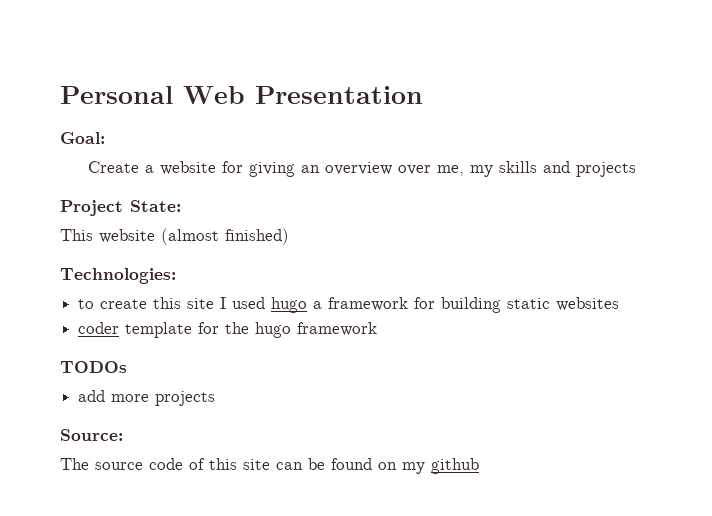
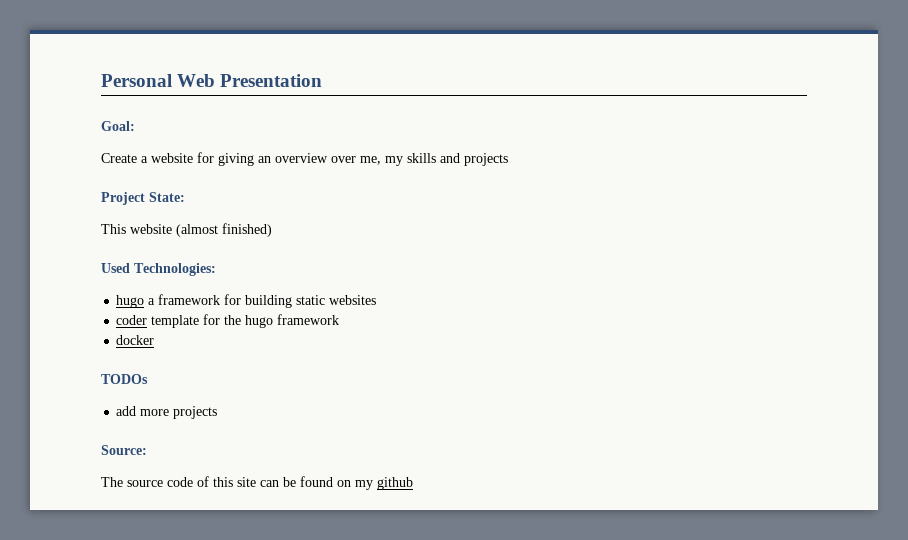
- Technologies:
+ Used Technologies:
- to create this site I used hugo a framework for building static websites
+ hugo a framework for building static websites
+ docker

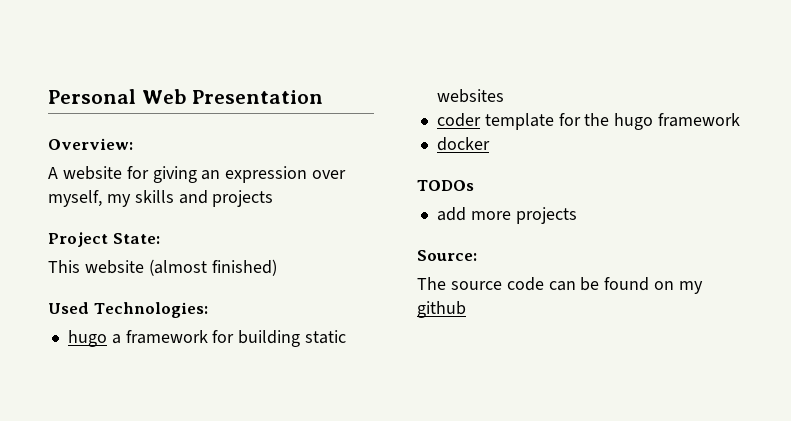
- Goal:
- Create a website for giving an overview over me, my skills and projects
+ Overview:
+ A website for giving an expression over myself, my skills and projects
- The source code of this site can be found on my github
+ The source code can be found on my github

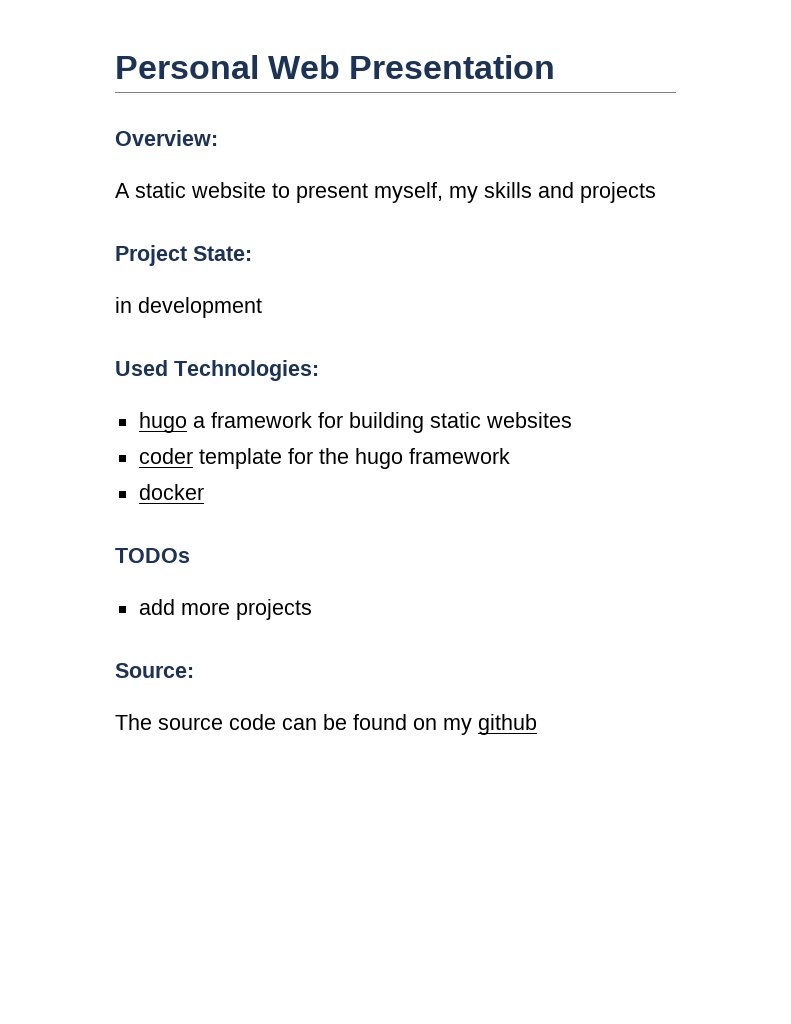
- A website for giving an expression over myself, my skills and projects
+ A static website to present myself, my skills and projects
- This website (almost finished)
+ in development

